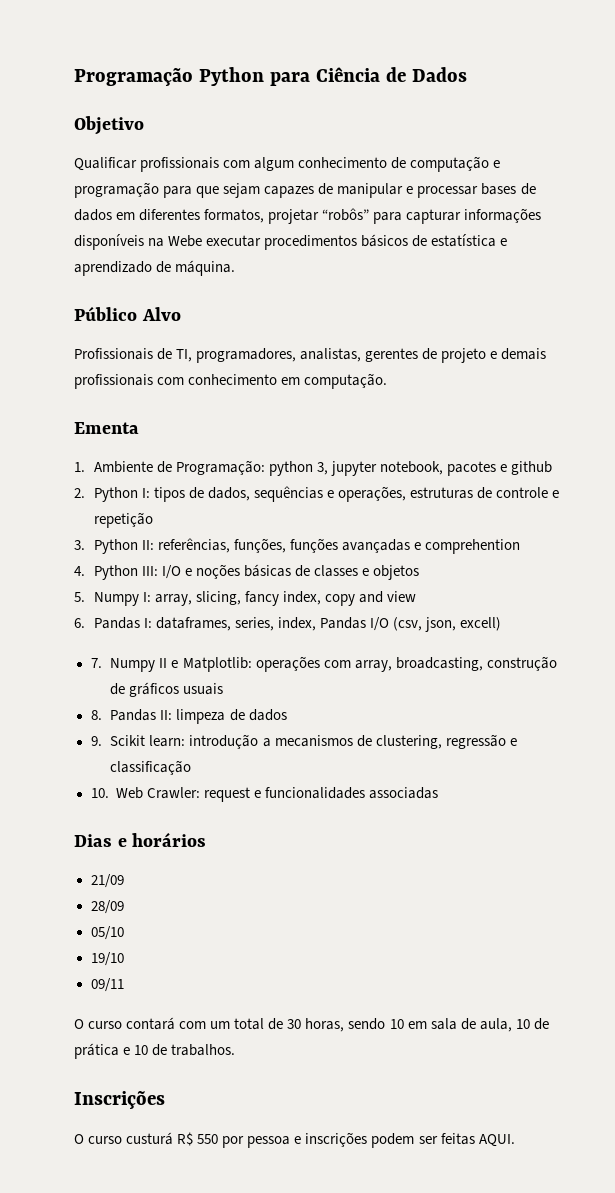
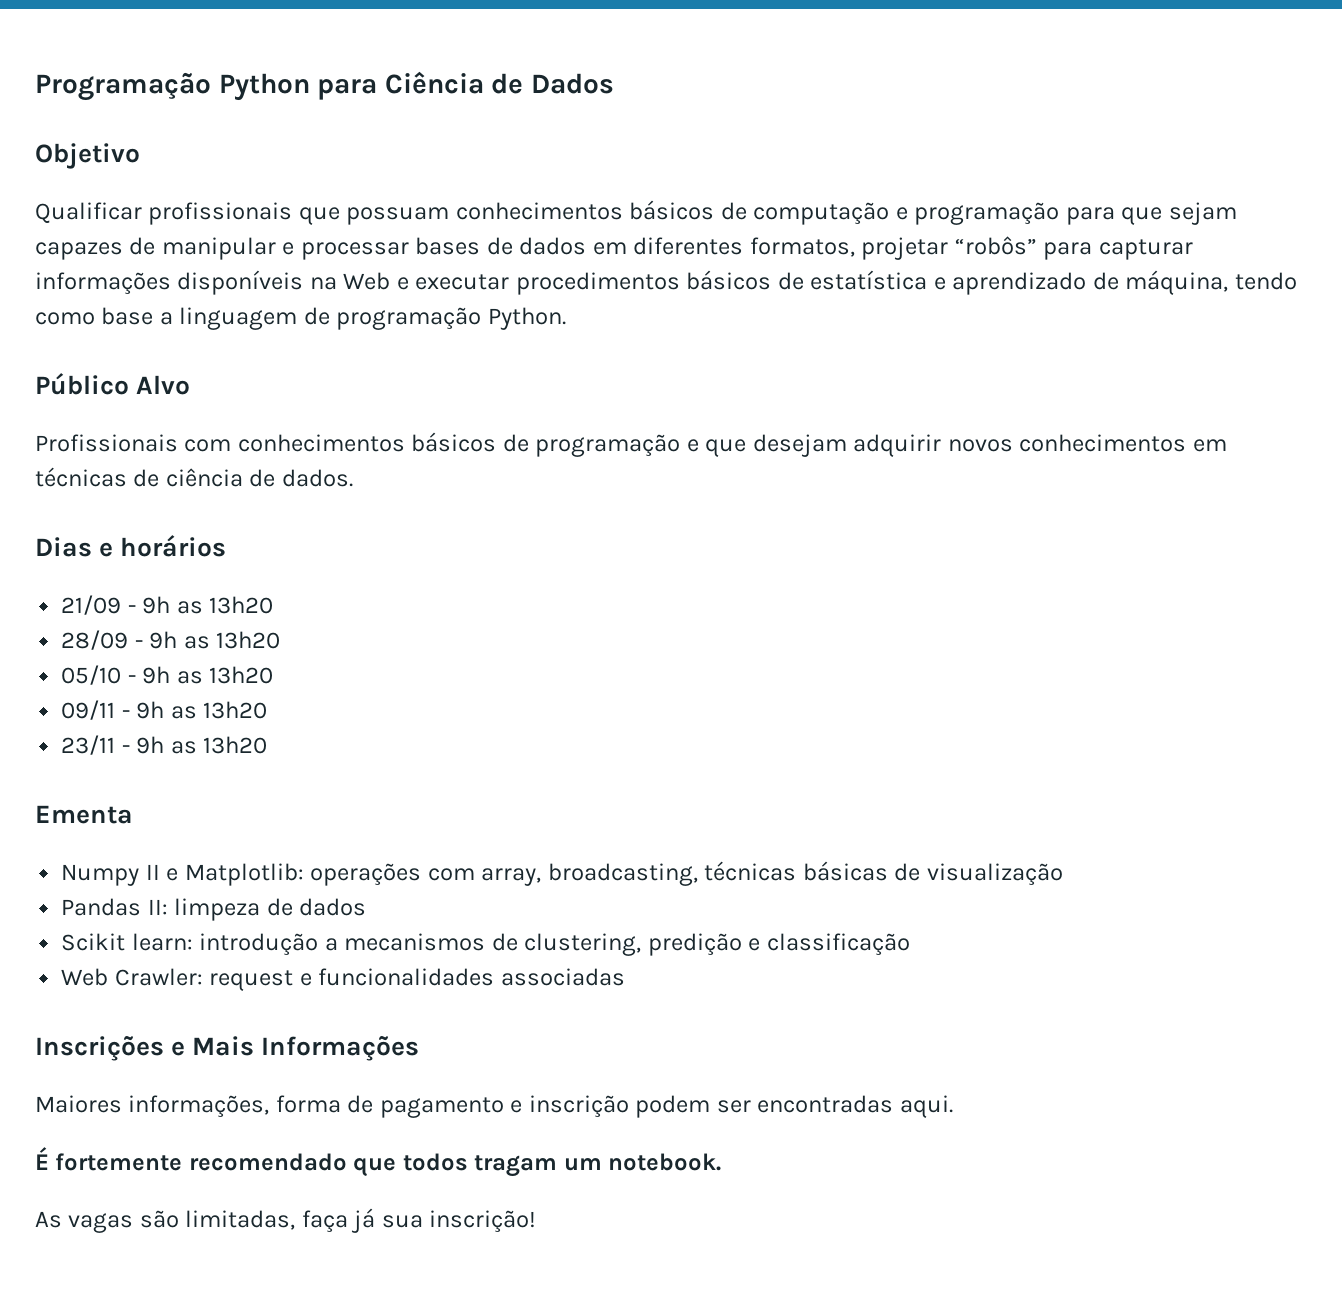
- Qualificar profissionais com algum conhecimento de computação e programação para que sejam capazes de manipular e processar bases de dados em diferentes formatos, projetar “robôs” para capturar informações disponíveis na Webe executar procedimentos básicos de estatística e aprendizado de máquina.
+ Qualificar profissionais que possuam conhecimentos básicos de computação e programação para que sejam capazes de manipular e processar bases de dados em diferentes formatos, projetar “robôs” para capturar informações disponíveis na Web e executar procedimentos básicos de estatística e aprendizado de máquina, tendo como base a linguagem de programação Python.
  Público Alvo
- Profissionais de TI, programadores, analistas, gerentes de projeto e demais profissionais com conhecimento em computação.
+ Profissionais com conhecimentos básicos de programação e que desejam adquirir novos conhecimentos em técnicas de ciência de dados.
+ Dias e horários
+ 21/09 - 9h as 13h20
+ 28/09 - 9h as 13h20
+ 05/10 - 9h as 13h20
+ 09/11 - 9h as 13h20
+ 23/11 - 9h as 13h20
  Ementa
- 1. Ambiente de Programação: python 3, jupyter notebook, pacotes e github
- 2. Python I: tipos de dados, sequências e operações, estruturas de controle e repetição
- 3. Python II: referências, funções, funções avançadas e comprehention
- 4. Python III: I/O e noções básicas de classes e objetos
- 5. Numpy I: array, slicing, fancy index, copy and view
- 6. Pandas I: dataframes, series, index, Pandas I/O (csv, json, excell)
- 7. Numpy II e Matplotlib: operações com array, broadcasting, construção de gráficos usuais
- 8. Pandas II: limpeza de dados
+ Numpy II e Matplotlib: operações com array, broadcasting, técnicas básicas de visualização
+ Pandas II: limpeza de dados
- 9. Scikit learn: introdução a mecanismos de clustering, regressão e classificação
+ Scikit learn: introdução a mecanismos de clustering, predição e classificação
- 10. Web Crawler: request e funcionalidades associadas
+ Web Crawler: request e funcionalidades associadas
- Dias e horários
- 21/09
- 28/09
- 05/10
- 19/10
- 09/11
- O curso contará com um total de 30 horas, sendo 10 em sala de aula, 10 de prática e 10 de trabalhos.
- Inscrições
- O curso custurá R$ 550 por pessoa e inscrições podem ser feitas AQUI.
+ Inscrições e Mais Informações
+ Maiores informações, forma de pagamento e inscrição podem ser encontradas aqui.
+ É fortemente recomendado que todos tragam um notebook.
+ As vagas são limitadas, faça já sua inscrição!

